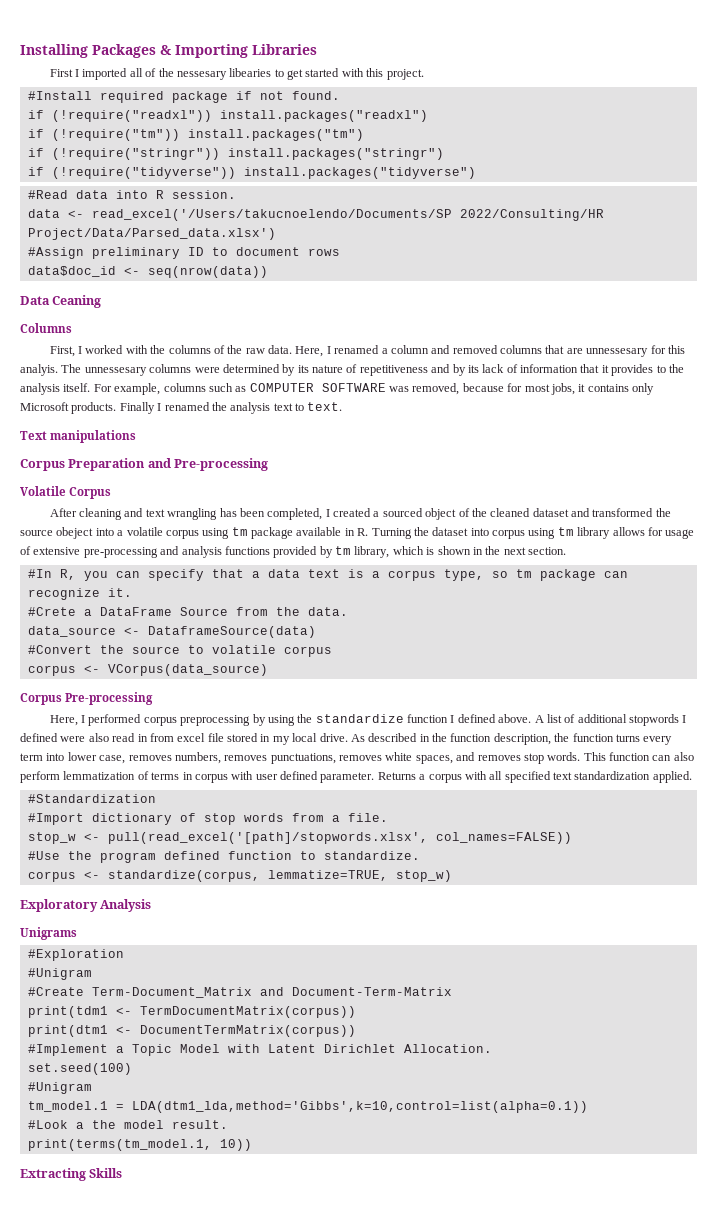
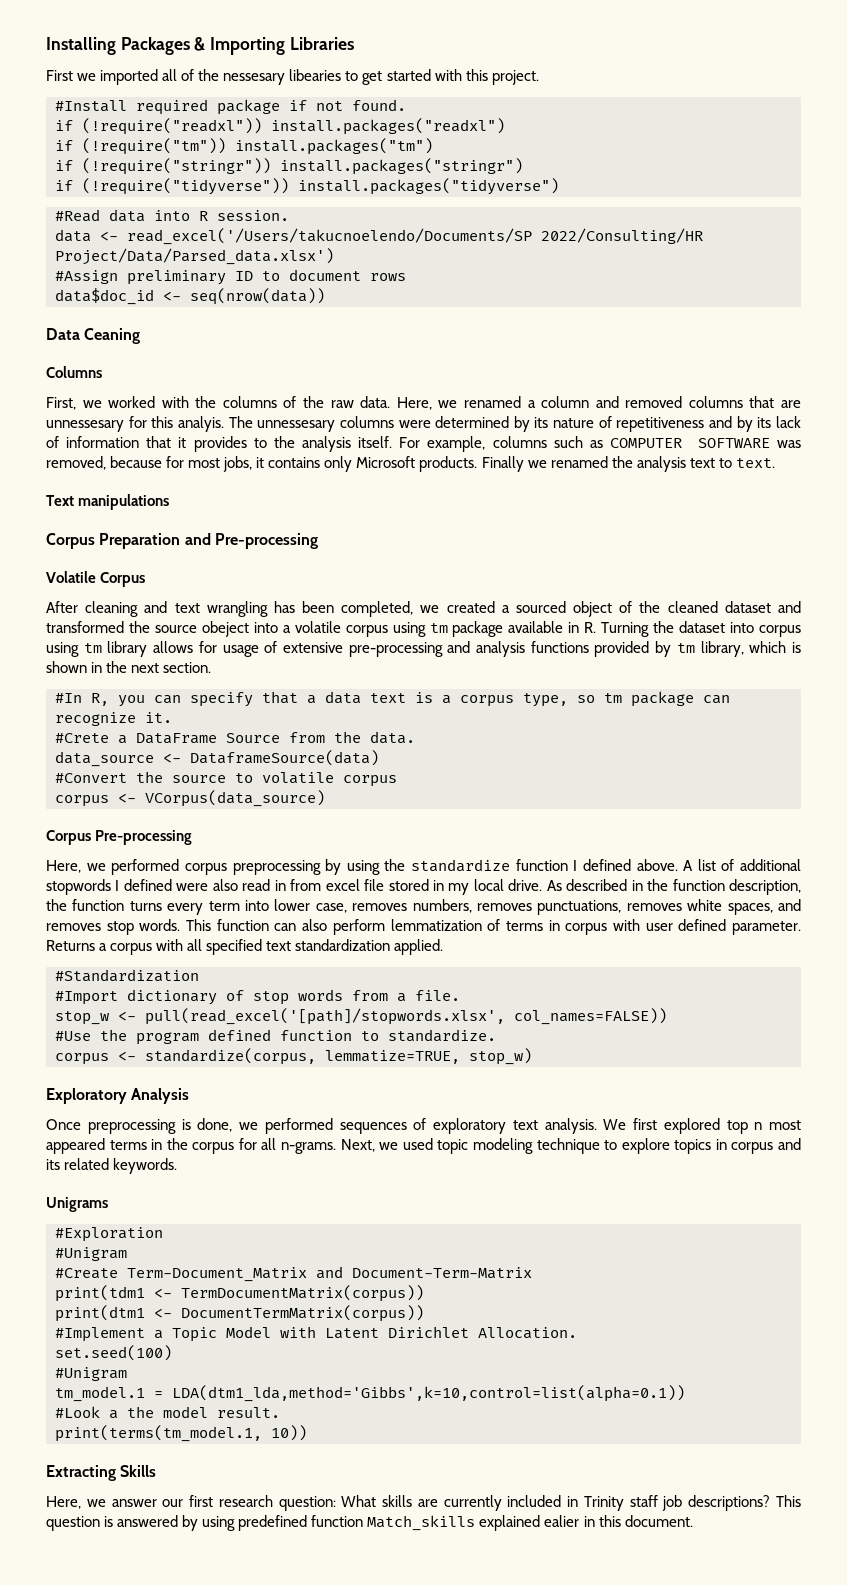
- First I imported all of the nessesary libearies to get started with this project.
+ First we imported all of the nessesary libearies to get started with this project.
- First, I worked with the columns of the raw data.
+ First, we worked with the columns of the raw data.
- Here, I renamed a column and removed columns that are unnessesary for this analyis.
+ Here, we renamed a column and removed columns that are unnessesary for this analyis.
- Finally I renamed the analysis text to text.
+ Finally we renamed the analysis text to text.
- After cleaning and text wrangling has been completed, I created a sourced object of the cleaned dataset and transformed the source obeject into a volatile corpus using tm package available in R. Turning the dataset into corpus using tm library allows for usage of extensive pre-processing and analysis functions provided by tm library, which is shown in the next section.
+ After cleaning and text wrangling has been completed, we created a sourced object of the cleaned dataset and transformed the source obeject into a volatile corpus using tm package available in R. Turning the dataset into corpus using tm library allows for usage of extensive pre-processing and analysis functions provided by tm library, which is shown in the next section.
- Here, I performed corpus preprocessing by using the standardize function I defined above.
+ Here, we performed corpus preprocessing by using the standardize function I defined above.
+ Once preprocessing is done, we performed sequences of exploratory text analysis. We first explored top n most appeared terms in the corpus for all n-grams. Next, we used topic modeling technique to explore topics in corpus and its related keywords.
+ Here, we answer our first research question: What skills are currently included in Trinity staff job descriptions? This question is answered by using predefined function Match_skills explained ealier in this document.

